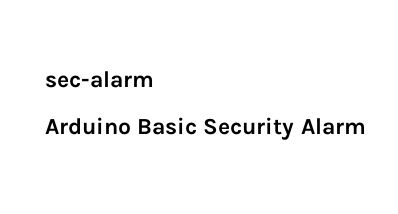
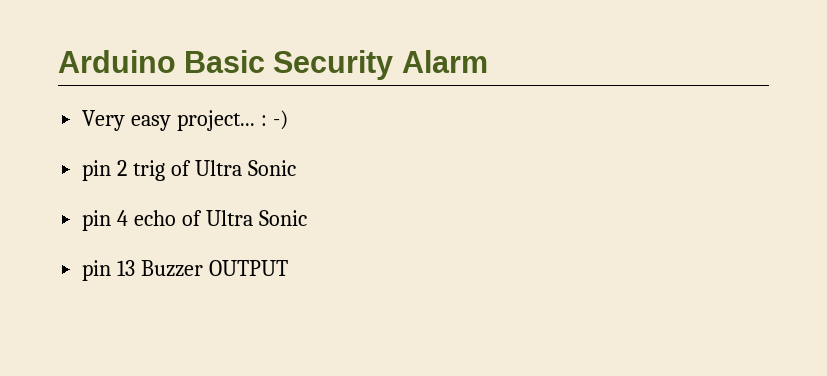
- sec-alarm
+ Very easy project... : -)
+ pin 2 trig of Ultra Sonic
+ pin 4 echo of Ultra Sonic
+ pin 13 Buzzer OUTPUT

